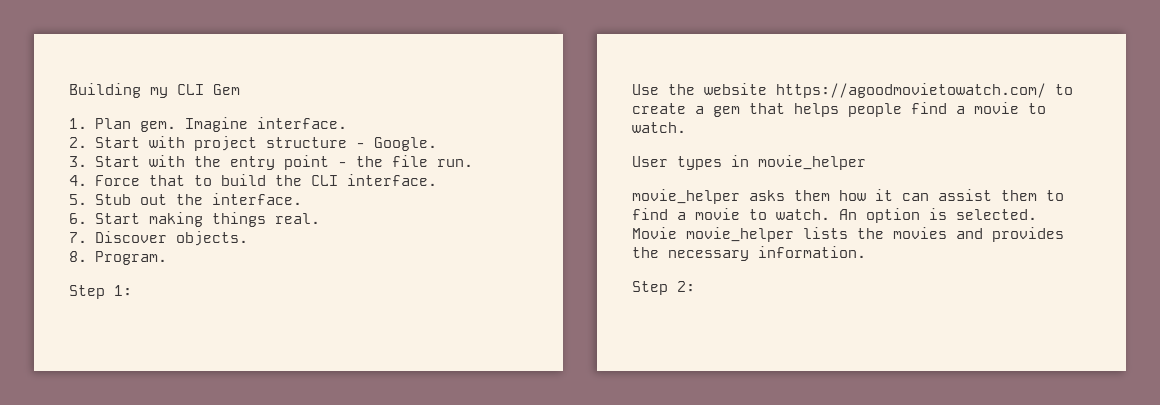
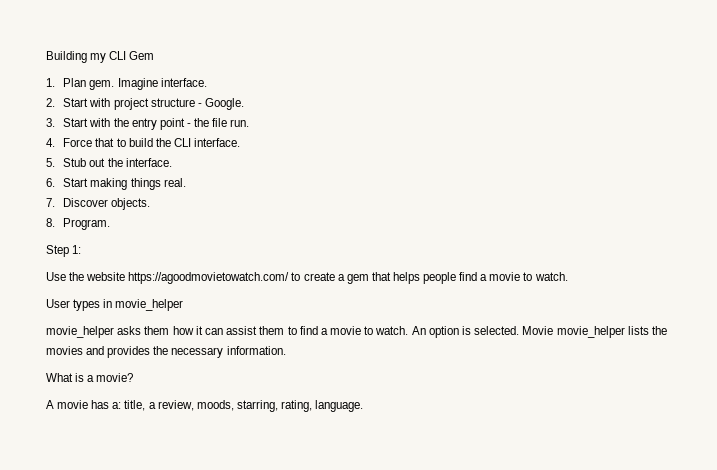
- Step 2:
+ What is a movie?
+ A movie has a: title, a review, moods, starring, rating, language.

